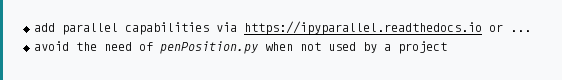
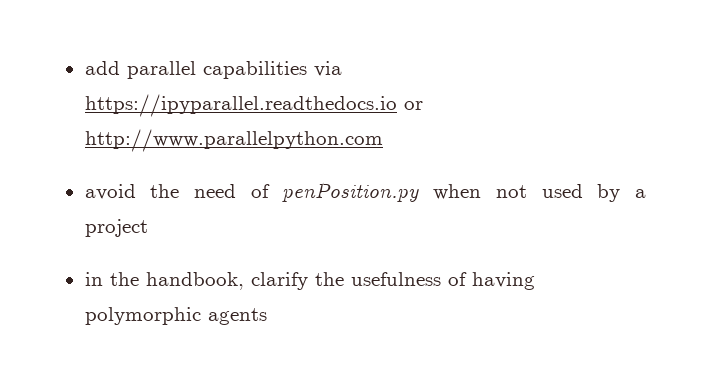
- add parallel capabilities via https://ipyparallel.readthedocs.io or ...
+ add parallel capabilities via https://ipyparallel.readthedocs.io or http://www.parallelpython.com
+ in the handbook, clarify the usefulness of having polymorphic agents

